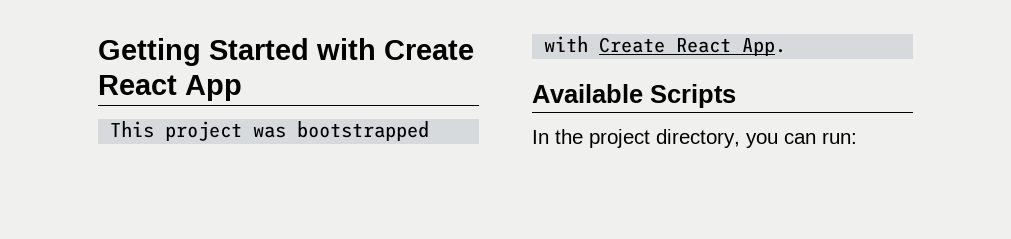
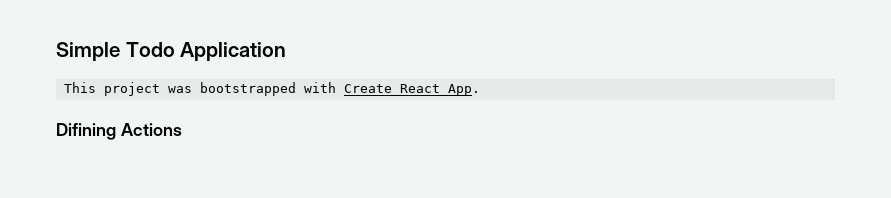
- Getting Started with Create React App
+ Simple Todo Application
- Available Scripts
- In the project directory, you can run:
+ Difining Actions

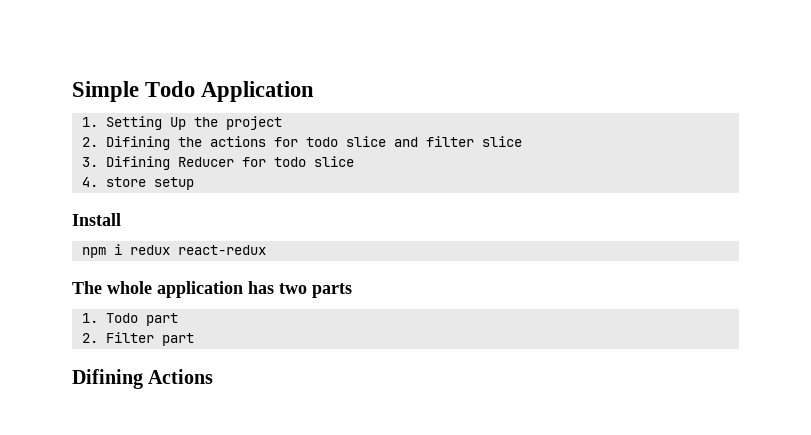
- This project was bootstrapped with Create React App.
+ 1. Setting Up the project
+ 2. Difining the actions for todo slice and filter slice
+ 3. Difining Reducer for todo slice
+ 4. store setup
+ Install
+ npm i redux react-redux
+ The whole application has two parts
+ 1. Todo part
+ 2. Filter part

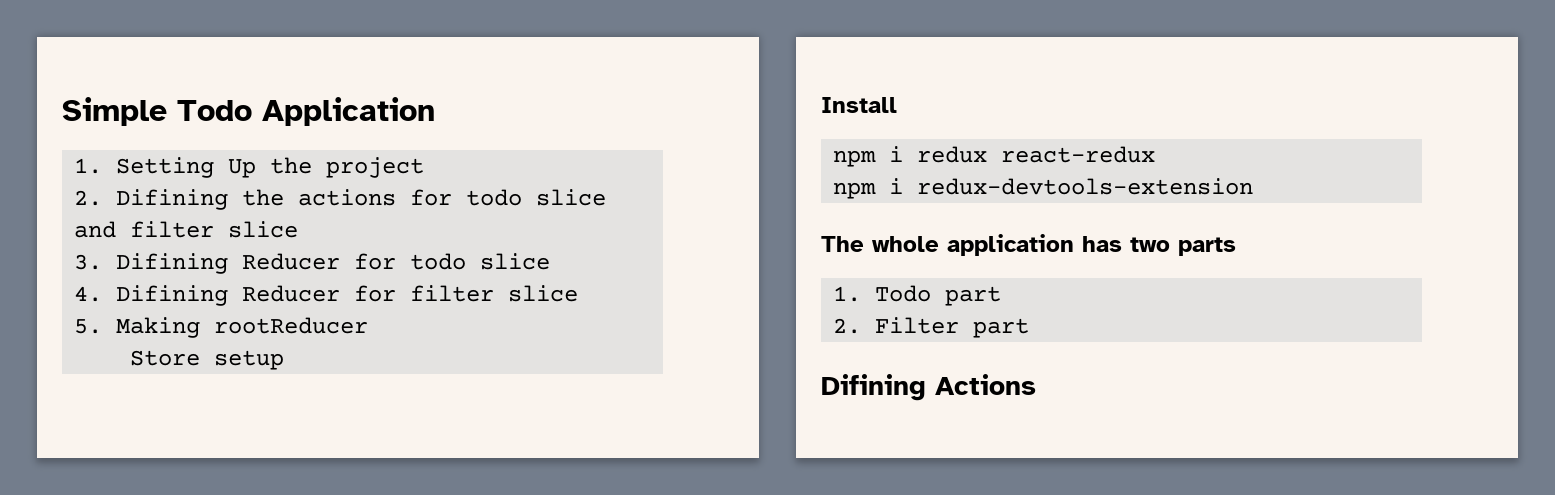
- 4. store setup
+ 4. Difining Reducer for filter slice
+ 5. Making rootReducer
+ Store setup
+ npm i redux-devtools-extension

